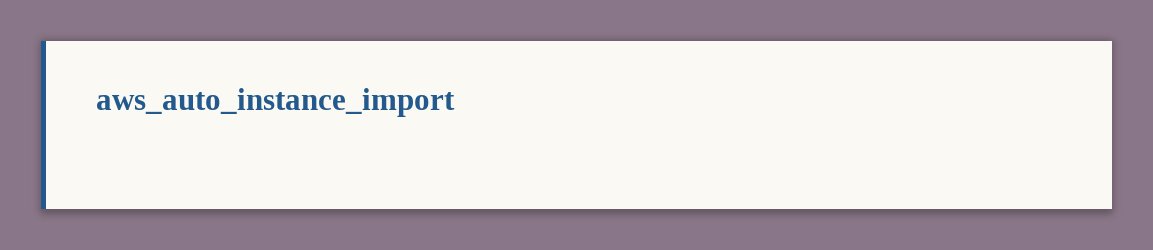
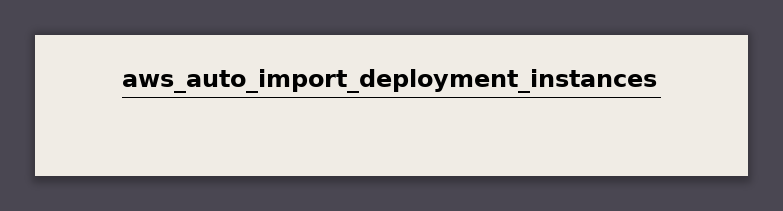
- aws_auto_instance_import
+ aws_auto_import_deployment_instances

